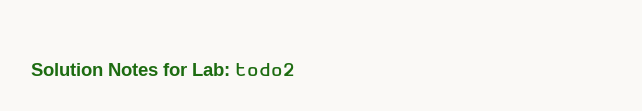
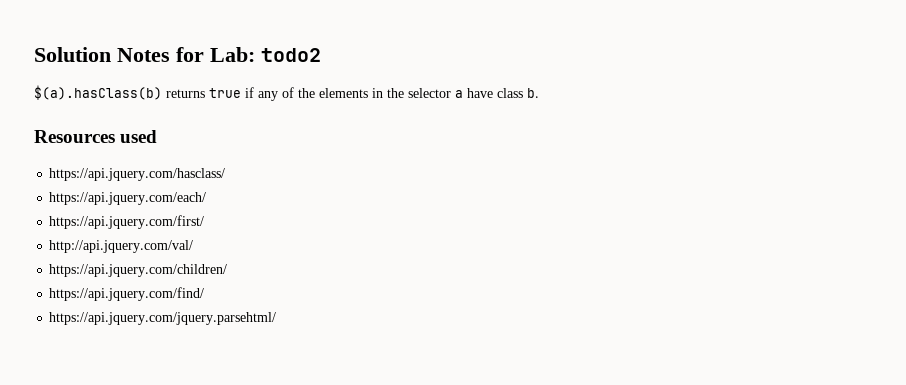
+ $(a).hasClass(b) returns true if any of the elements in the selector a have class b.
+ Resources used
+ https://api.jquery.com/hasclass/
+ https://api.jquery.com/each/
+ https://api.jquery.com/first/
+ http://api.jquery.com/val/
+ https://api.jquery.com/children/
+ https://api.jquery.com/find/
+ https://api.jquery.com/jquery.parsehtml/

